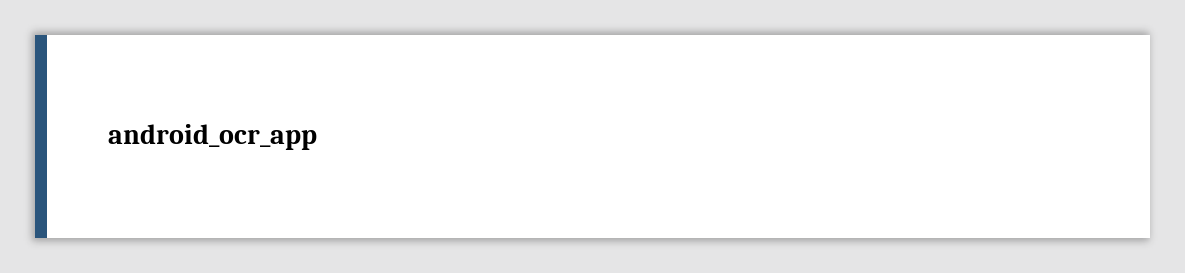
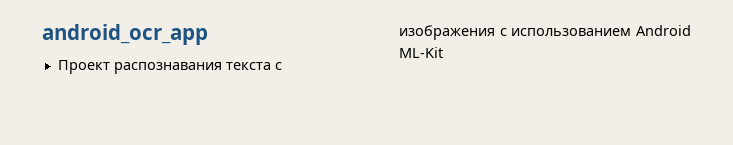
+ Проект распознавания текста с изображения с использованием Android ML-Kit

